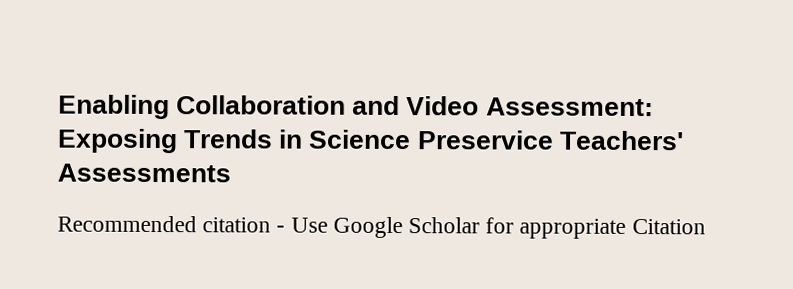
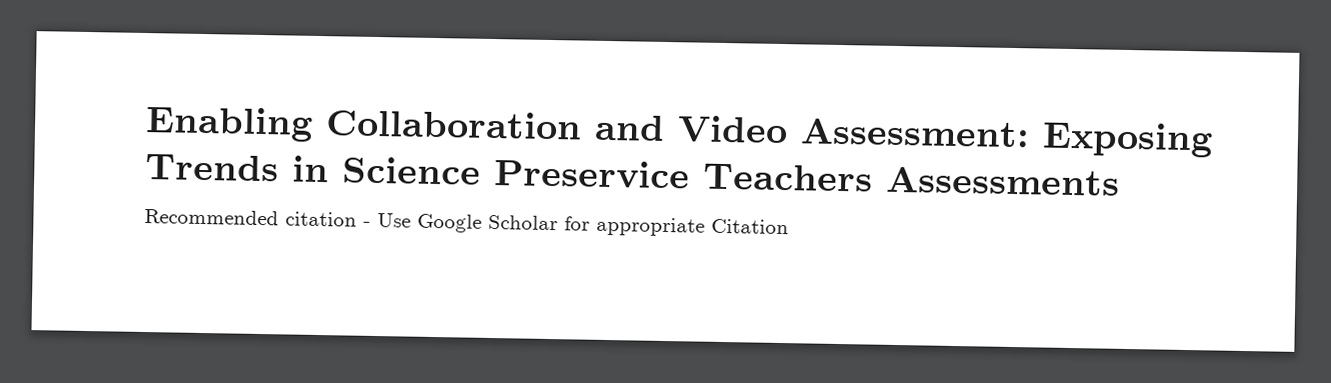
- Enabling Collaboration and Video Assessment: Exposing Trends in Science Preservice Teachers' Assessments
+ Enabling Collaboration and Video Assessment: Exposing Trends in Science Preservice Teachers Assessments

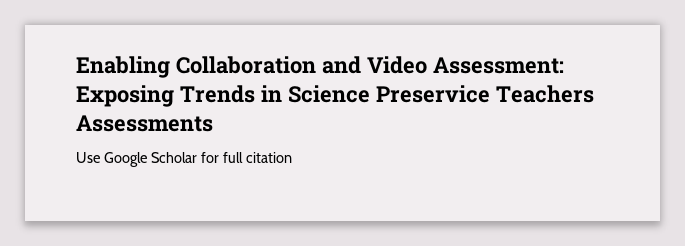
- Recommended citation - Use Google Scholar for appropriate Citation
+ Use Google Scholar for full citation

